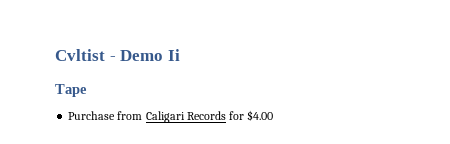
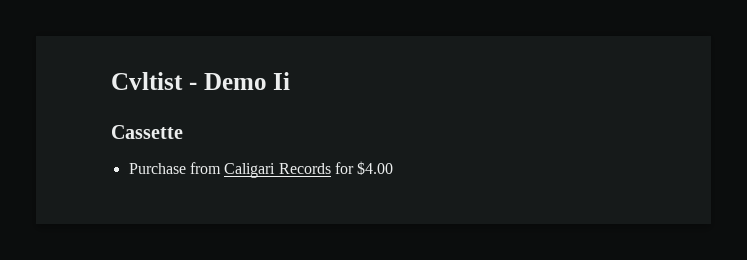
- Tape
+ Cassette

